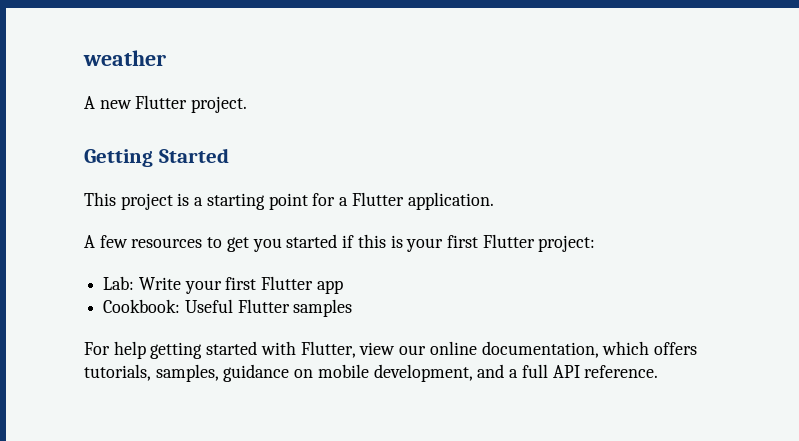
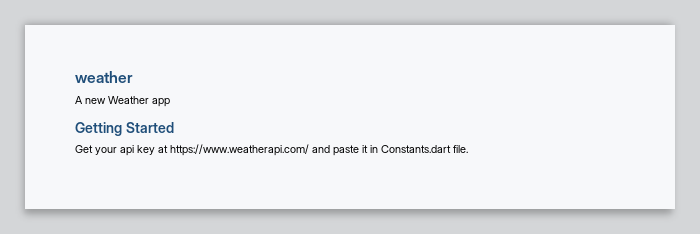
- A new Flutter project.
+ A new Weather app
- This project is a starting point for a Flutter application.
- A few resources to get you started if this is your first Flutter project:
- Lab: Write your first Flutter app
- Cookbook: Useful Flutter samples
- For help getting started with Flutter, view our online documentation, which offers tutorials, samples, guidance on mobile development, and a full API reference.
+ Get your api key at https://www.weatherapi.com/ and paste it in Constants.dart file.

